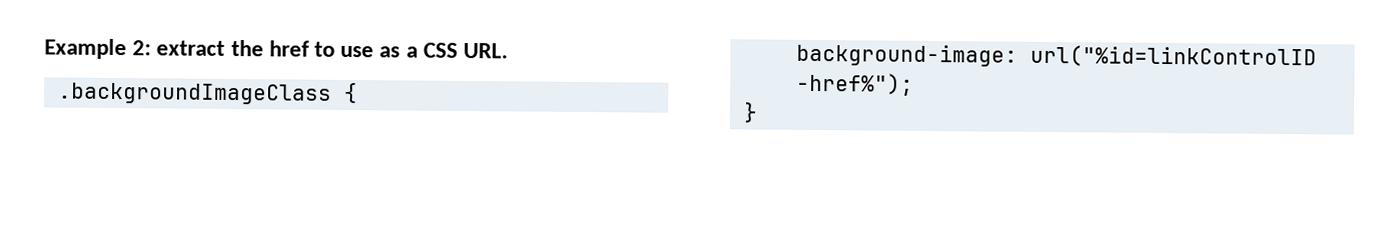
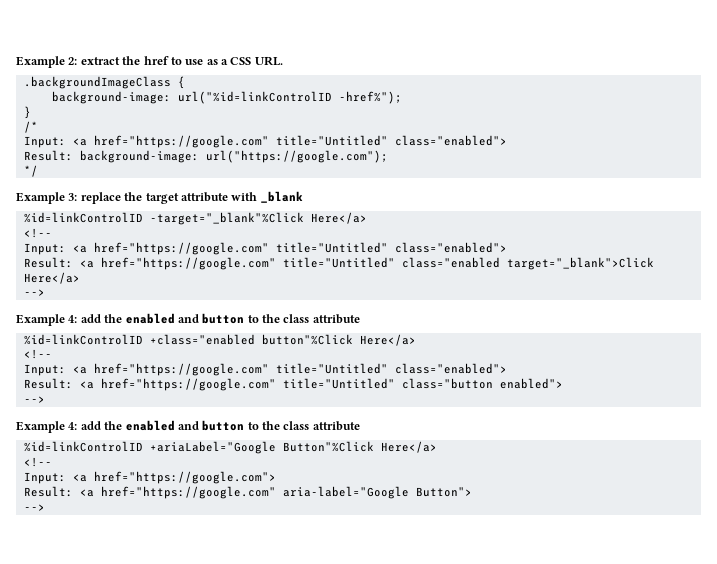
+ /*
+ Input: <a href="https://google.com" title="Untitled" class="enabled">
+ Result: background-image: url("https://google.com");
+ */
+ Example 3: replace the target attribute with _blank
+ %id=linkControlID -target="_blank"%Click Here</a>
+ <!--
+ Input: <a href="https://google.com" title="Untitled" class="enabled">
+ Result: <a href="https://google.com" title="Untitled" class="enabled target="_blank">Click Here</a>
+ -->
+ Example 4: add the enabled and button to the class attribute
+ %id=linkControlID +class="enabled button"%Click Here</a>
+ <!--
+ Input: <a href="https://google.com" title="Untitled" class="enabled">
+ Result: <a href="https://google.com" title="Untitled" class="button enabled">
+ -->
+ Example 4: add the enabled and button to the class attribute
+ %id=linkControlID +ariaLabel="Google Button"%Click Here</a>
+ <!--
+ Input: <a href="https://google.com">
+ Result: <a href="https://google.com" aria-label="Google Button">
+ -->

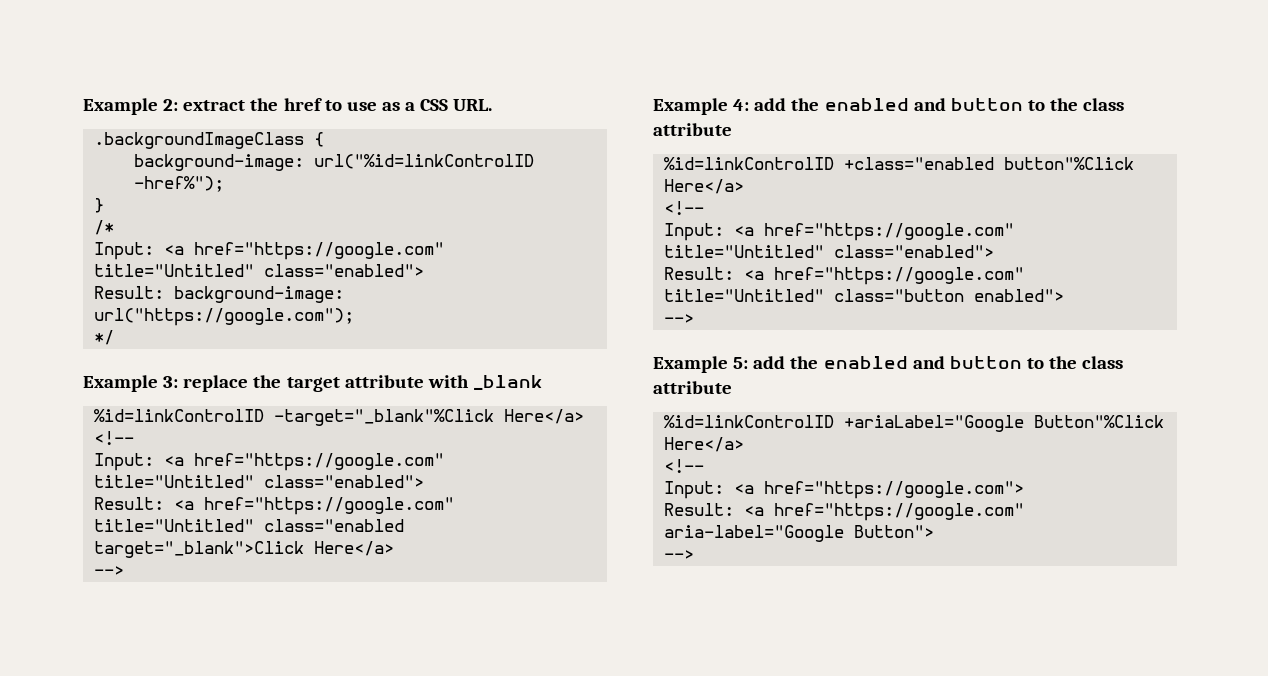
  Result: <a href="https://google.com" title="Untitled" class="button enabled">
  -->
- Example 4: add the enabled and button to the class attribute
+ Example 5: add the enabled and button to the class attribute

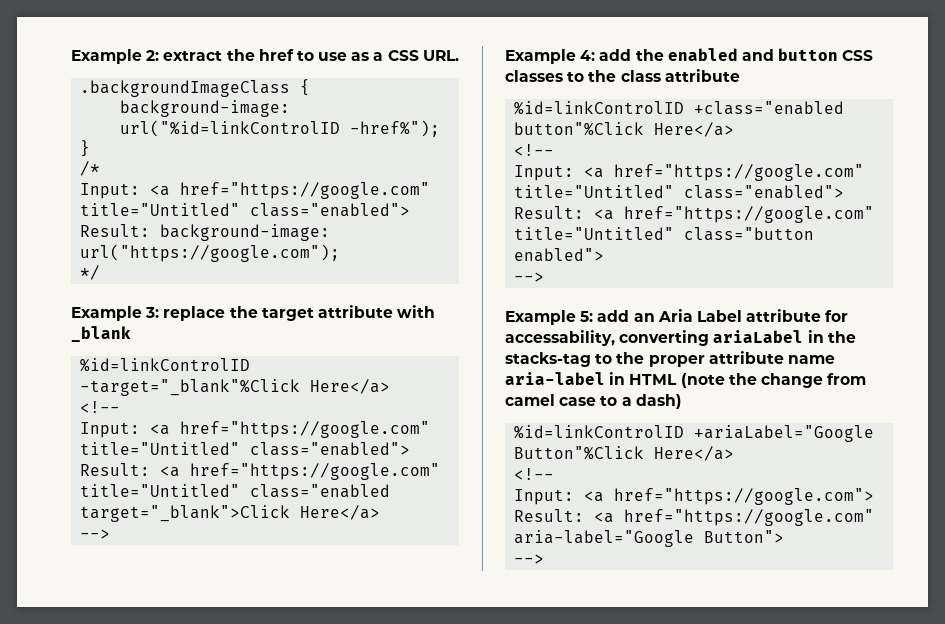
- Example 4: add the enabled and button to the class attribute
+ Example 4: add the enabled and button CSS classes to the class attribute
- Example 5: add the enabled and button to the class attribute
+ Example 5: add an Aria Label attribute for accessability, converting ariaLabel in the stacks-tag to the proper attribute name aria-label in HTML (note the change from camel case to a dash)

